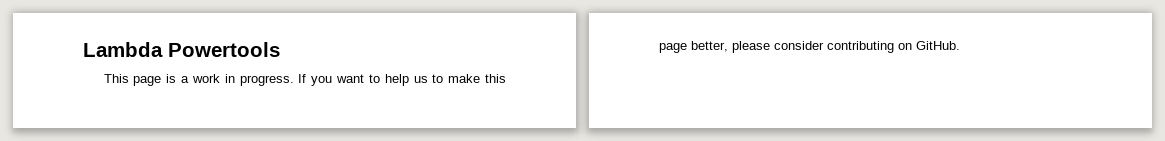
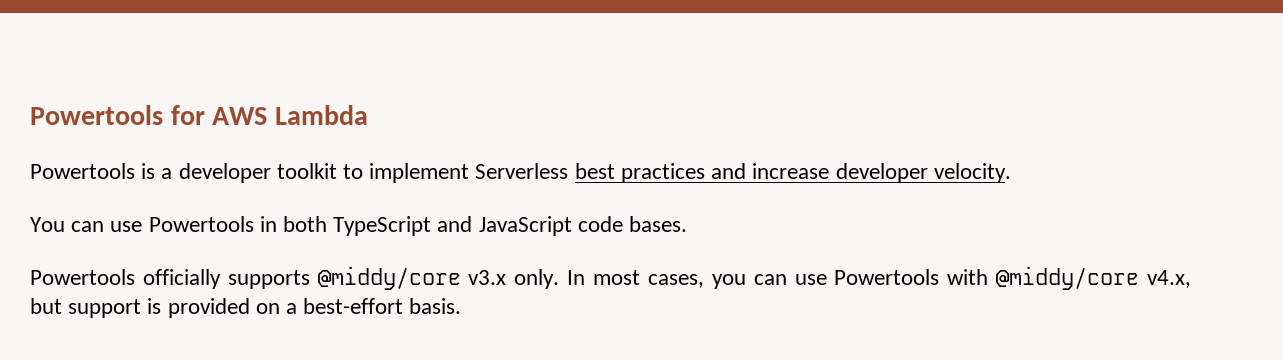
- Lambda Powertools
- This page is a work in progress. If you want to help us to make this page better, please consider contributing on GitHub.
+ Powertools for AWS Lambda
+ Powertools is a developer toolkit to implement Serverless best practices and increase developer velocity.
+ You can use Powertools in both TypeScript and JavaScript code bases.
+ Powertools officially supports @middy/core v3.x only. In most cases, you can use Powertools with @middy/core v4.x, but support is provided on a best-effort basis.

